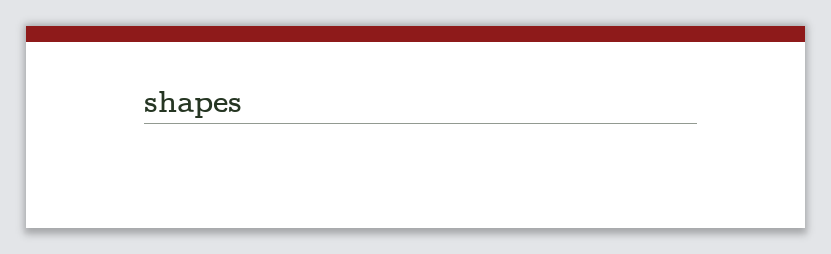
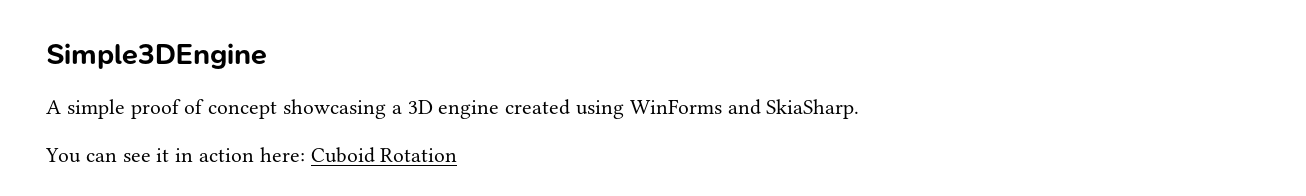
- shapes
+ Simple3DEngine
+ A simple proof of concept showcasing a 3D engine created using WinForms and SkiaSharp.
+ You can see it in action here: Cuboid Rotation

